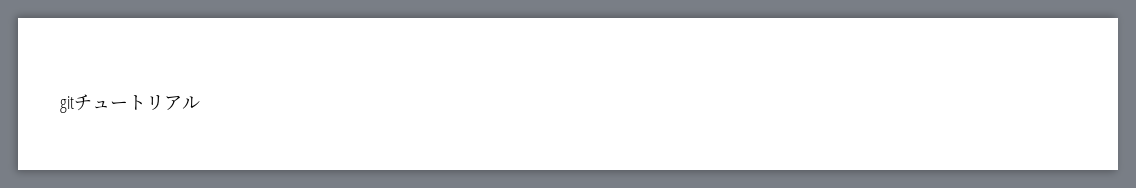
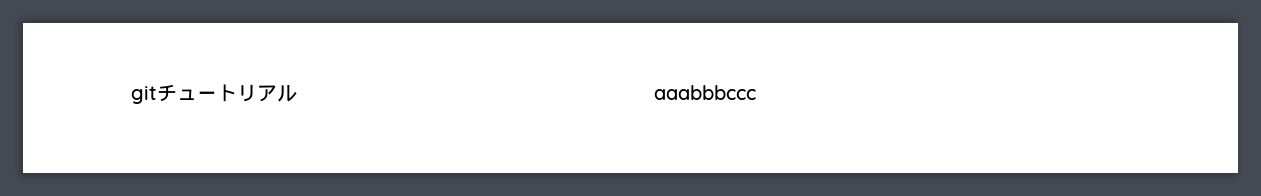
+ aaabbbccc

